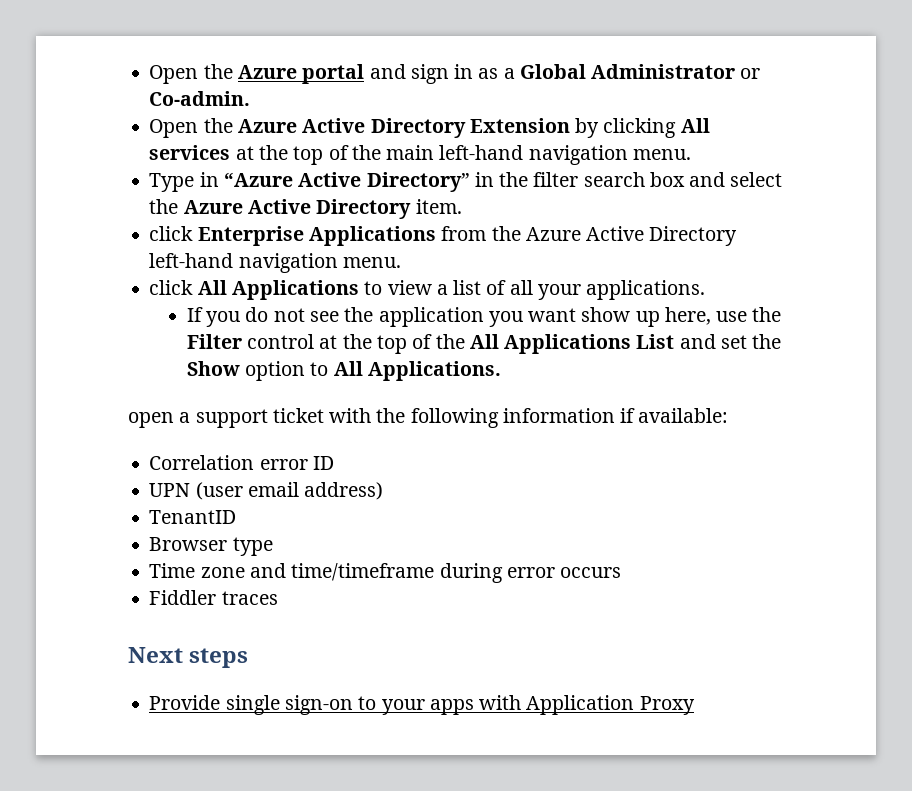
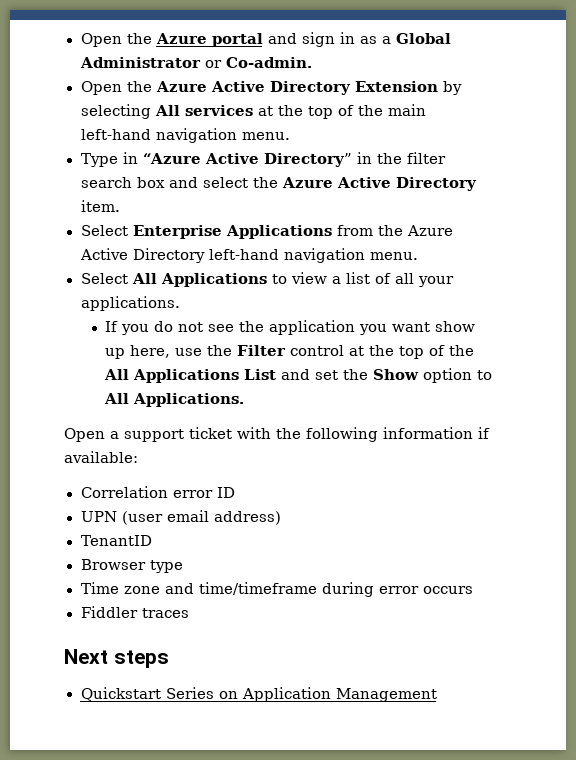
- Open the Azure Active Directory Extension by clicking All services at the top of the main left-hand navigation menu.
+ Open the Azure Active Directory Extension by selecting All services at the top of the main left-hand navigation menu.
- click Enterprise Applications from the Azure Active Directory left-hand navigation menu.
+ Select Enterprise Applications from the Azure Active Directory left-hand navigation menu.
- click All Applications to view a list of all your applications.
+ Select All Applications to view a list of all your applications.
- open a support ticket with the following information if available:
+ Open a support ticket with the following information if available:
- Provide single sign-on to your apps with Application Proxy
+ Quickstart Series on Application Management

